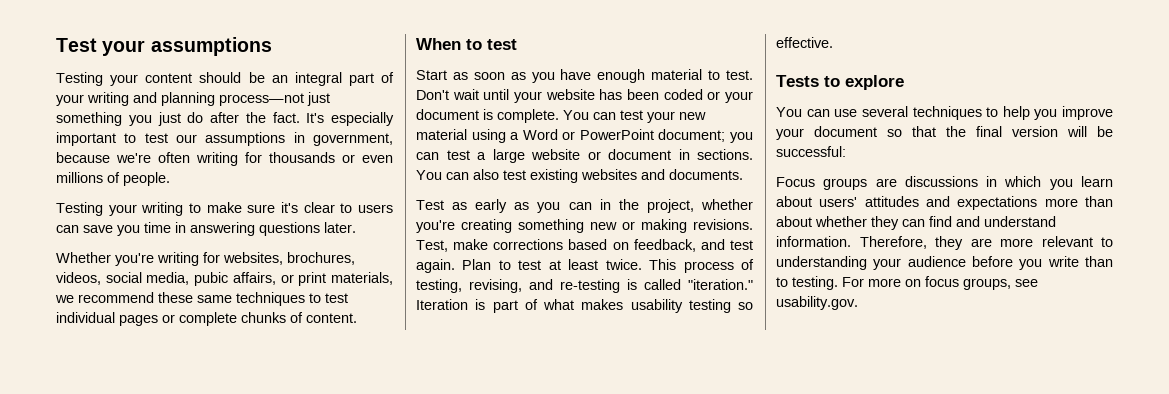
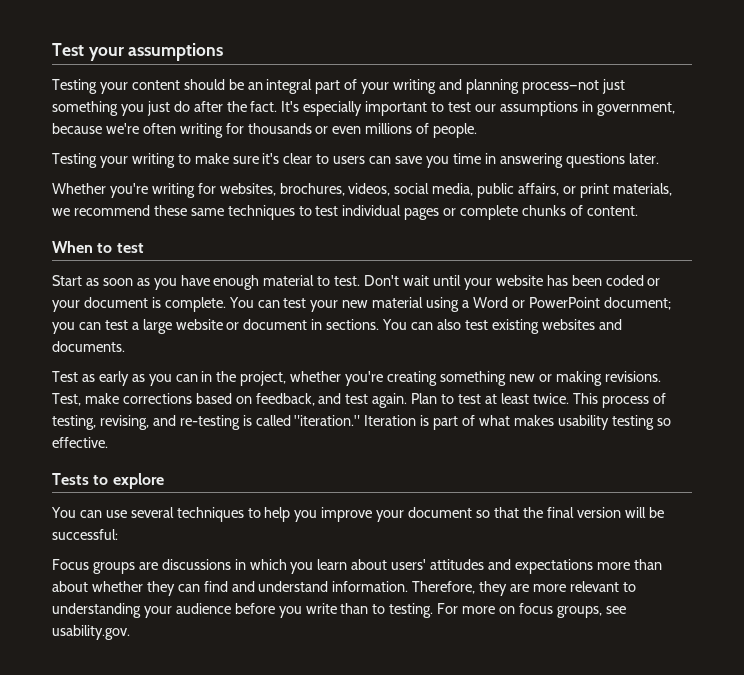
- Whether you're writing for websites, brochures, videos, social media, pubic affairs, or print materials, we recommend these same techniques to test individual pages or complete chunks of content.
+ Whether you're writing for websites, brochures, videos, social media, public affairs, or print materials, we recommend these same techniques to test individual pages or complete chunks of content.

